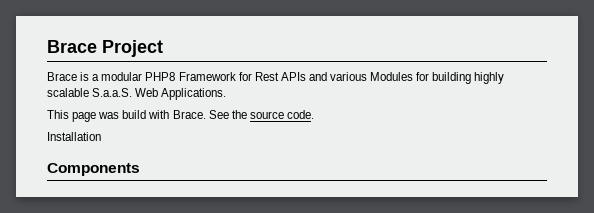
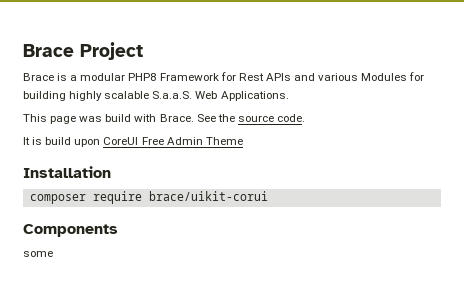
+ It is build upon CoreUI Free Admin Theme
  Installation
+ composer require brace/uikit-corui
+ some

